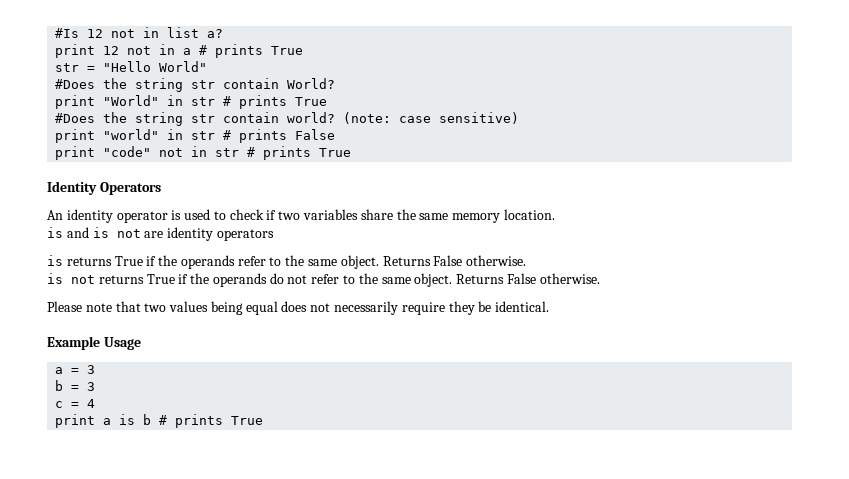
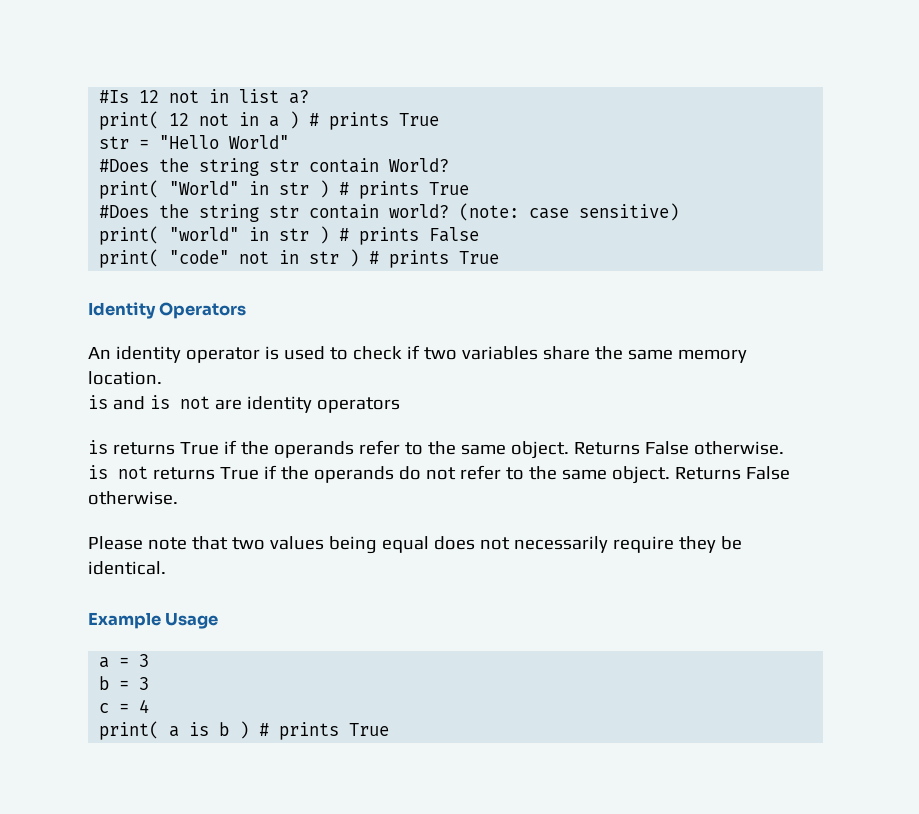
- print 12 not in a # prints True
+ print( 12 not in a ) # prints True
- print "World" in str # prints True
+ print( "World" in str ) # prints True
- print "world" in str # prints False
+ print( "world" in str ) # prints False
- print "code" not in str # prints True
+ print( "code" not in str ) # prints True
- print a is b # prints True
+ print( a is b ) # prints True

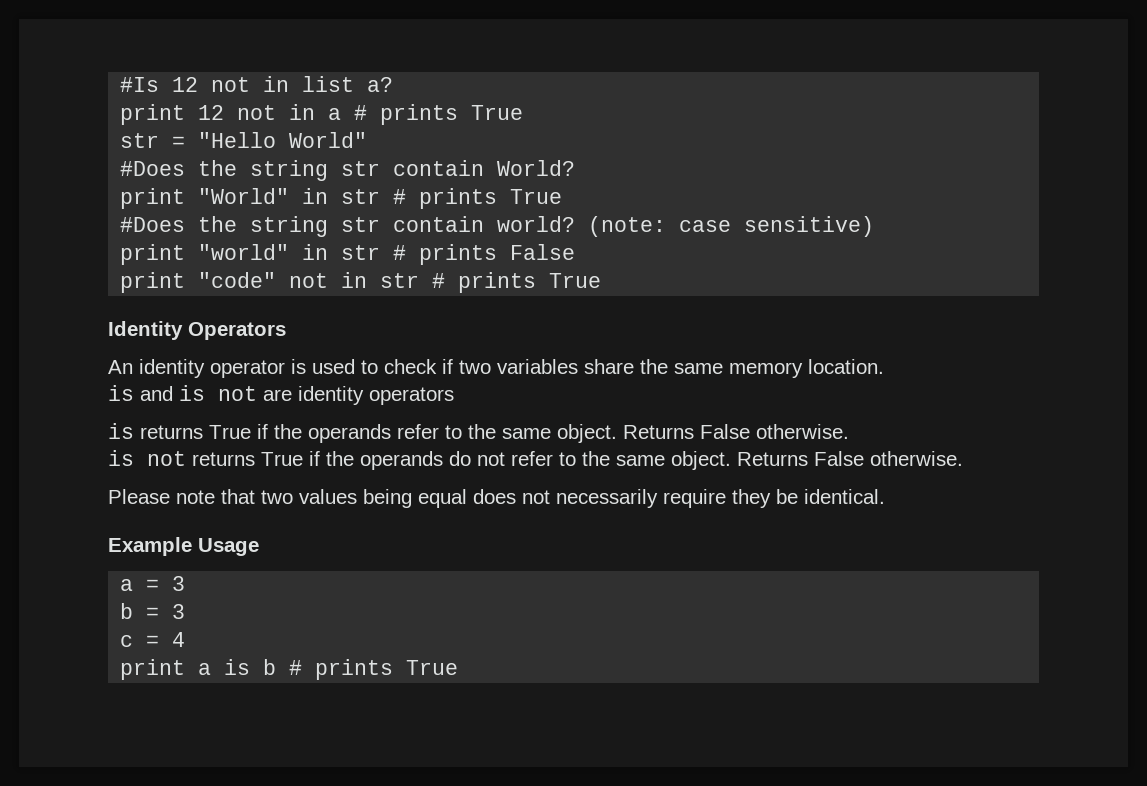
- print( 12 not in a ) # prints True
+ print 12 not in a # prints True
- print( "World" in str ) # prints True
+ print "World" in str # prints True
- print( "world" in str ) # prints False
+ print "world" in str # prints False
- print( "code" not in str ) # prints True
+ print "code" not in str # prints True
- print( a is b ) # prints True
+ print a is b # prints True

